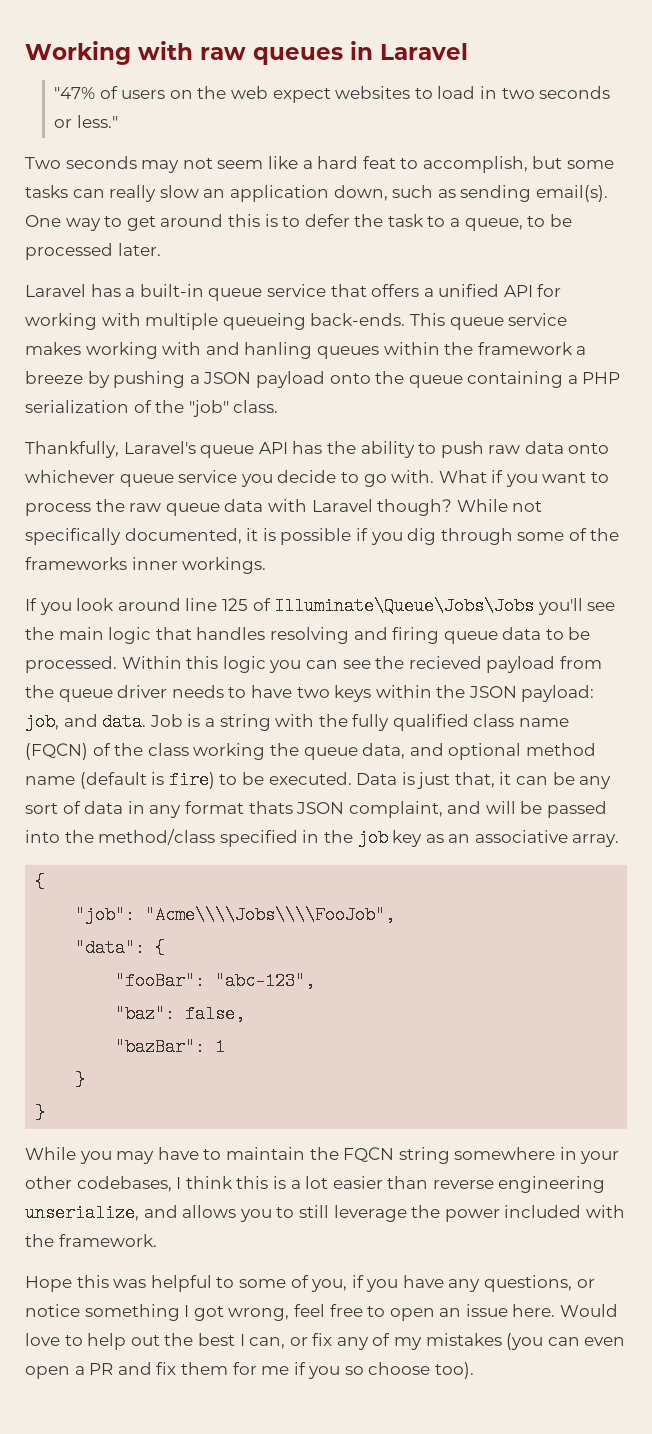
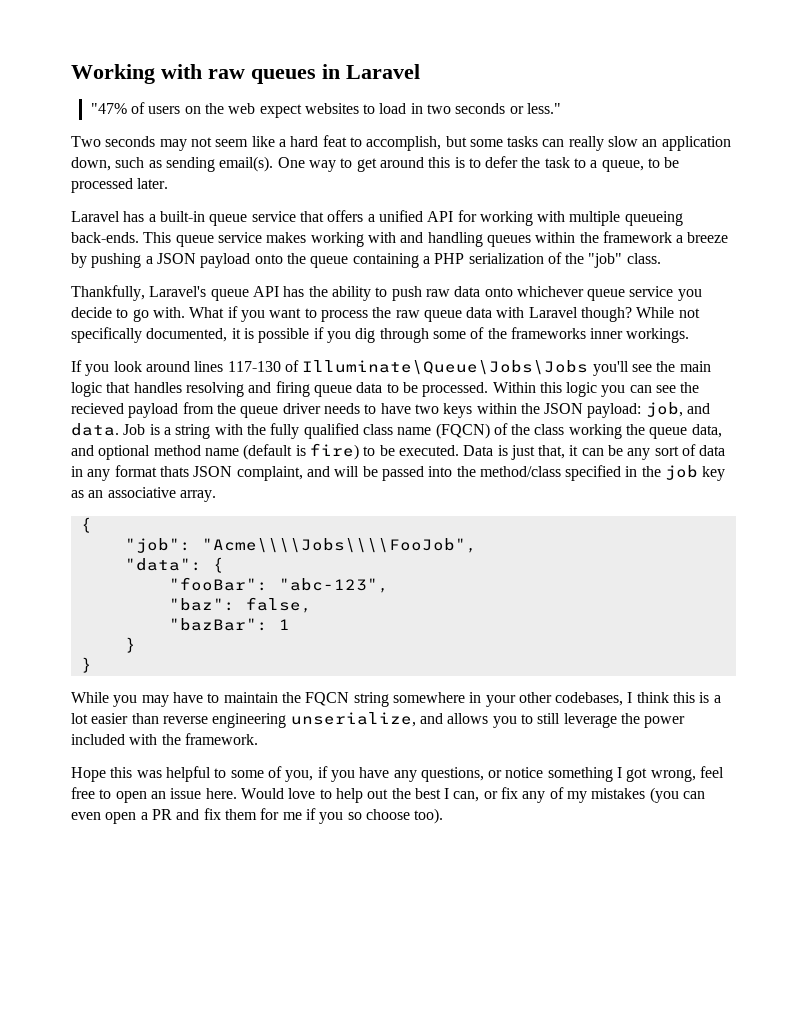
- This queue service makes working with and hanling queues within the framework a breeze by pushing a JSON payload onto the queue containing a PHP serialization of the "job" class.
+ This queue service makes working with and handling queues within the framework a breeze by pushing a JSON payload onto the queue containing a PHP serialization of the "job" class.
- If you look around line 125 of Illuminate\Queue\Jobs\Jobs you'll see the main logic that handles resolving and firing queue data to be processed.
+ If you look around lines 117-130 of Illuminate\Queue\Jobs\Jobs you'll see the main logic that handles resolving and firing queue data to be processed.

